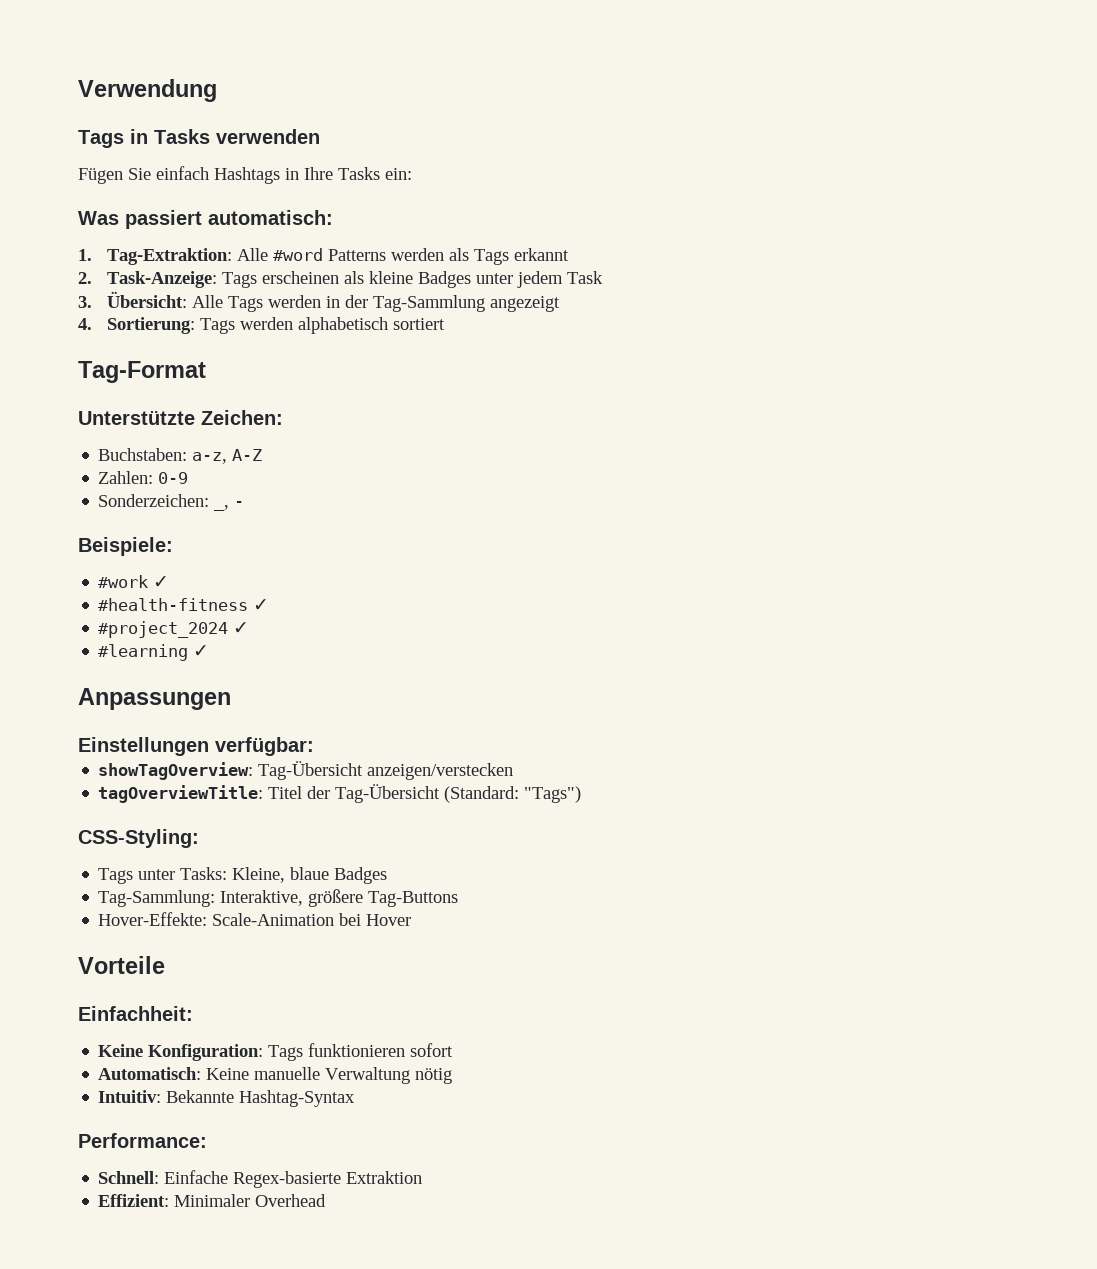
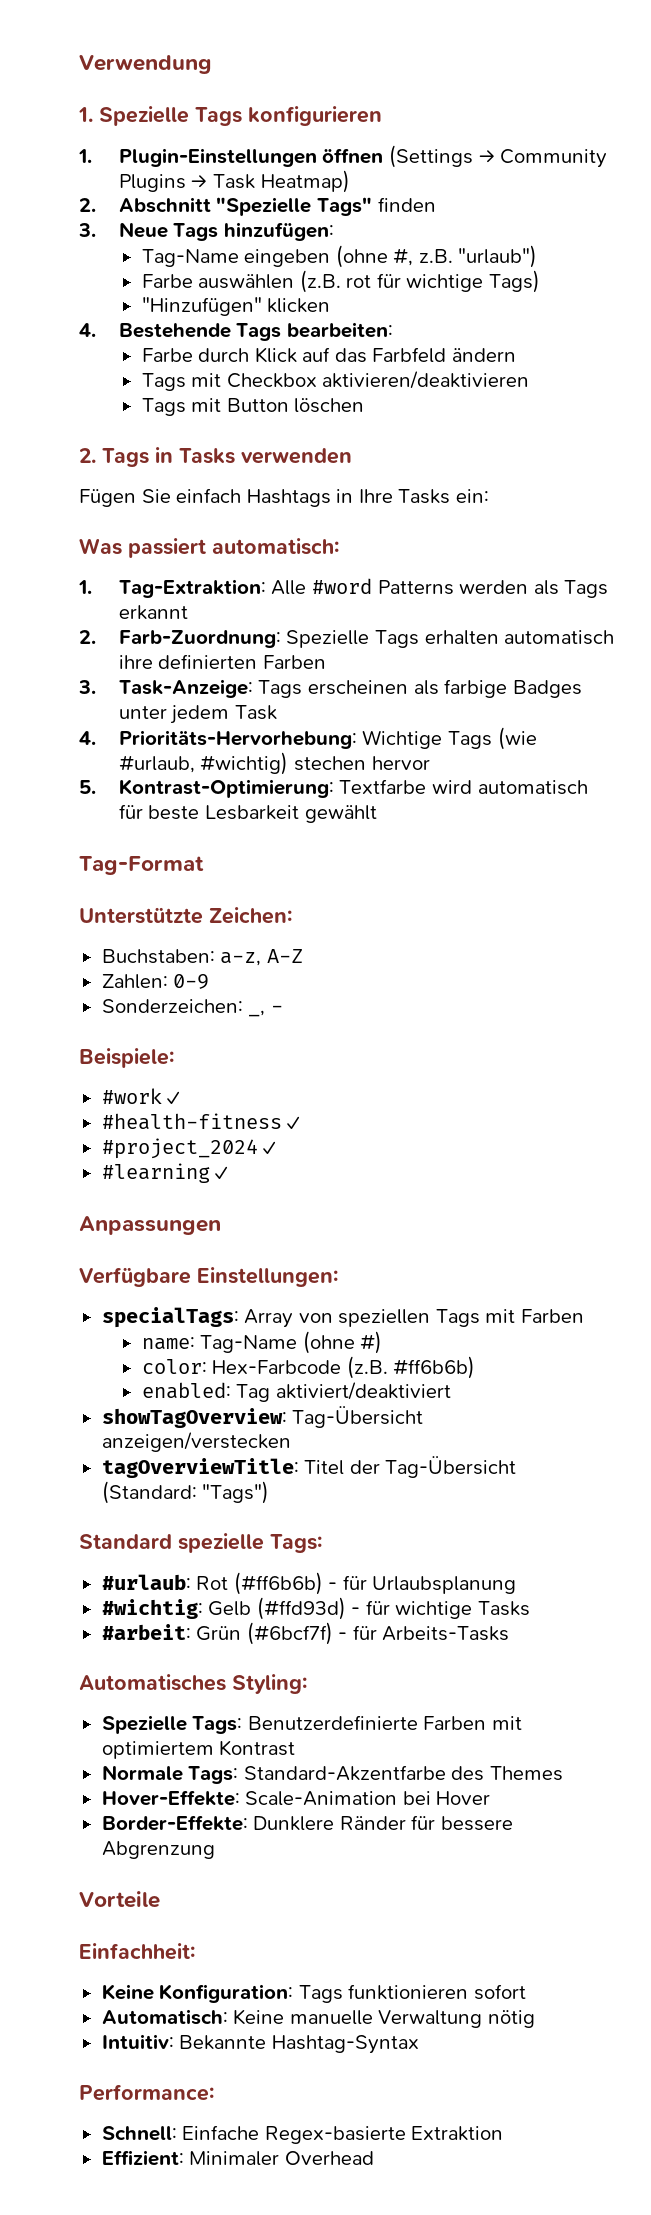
- Tags in Tasks verwenden
+ 1. Spezielle Tags konfigurieren
+ 1. Plugin-Einstellungen öffnen (Settings → Community Plugins → Task Heatmap)
+ 2. Abschnitt "Spezielle Tags" finden
+ 3. Neue Tags hinzufügen:
+ Tag-Name eingeben (ohne #, z.B. "urlaub")
+ Farbe auswählen (z.B. rot für wichtige Tags)
+ "Hinzufügen" klicken
+ 4. Bestehende Tags bearbeiten:
+ Farbe durch Klick auf das Farbfeld ändern
+ Tags mit Checkbox aktivieren/deaktivieren
+ Tags mit Button löschen
+ 2. Tags in Tasks verwenden
- 2. Task-Anzeige: Tags erscheinen als kleine Badges unter jedem Task
+ 2. Farb-Zuordnung: Spezielle Tags erhalten automatisch ihre definierten Farben
+ 3. Task-Anzeige: Tags erscheinen als farbige Badges unter jedem Task
- 3. Übersicht: Alle Tags werden in der Tag-Sammlung angezeigt
- 4. Sortierung: Tags werden alphabetisch sortiert
+ 4. Prioritäts-Hervorhebung: Wichtige Tags (wie #urlaub, #wichtig) stechen hervor
+ 5. Kontrast-Optimierung: Textfarbe wird automatisch für beste Lesbarkeit gewählt
- Einstellungen verfügbar:
+ Verfügbare Einstellungen:
+ specialTags: Array von speziellen Tags mit Farben
+ name: Tag-Name (ohne #)
+ color: Hex-Farbcode (z.B. #ff6b6b)
+ enabled: Tag aktiviert/deaktiviert
- CSS-Styling:
- Tags unter Tasks: Kleine, blaue Badges
- Tag-Sammlung: Interaktive, größere Tag-Buttons
+ Standard spezielle Tags:
+ #urlaub: Rot (#ff6b6b) - für Urlaubsplanung
+ #wichtig: Gelb (#ffd93d) - für wichtige Tasks
+ #arbeit: Grün (#6bcf7f) - für Arbeits-Tasks
+ Automatisches Styling:
+ Spezielle Tags: Benutzerdefinierte Farben mit optimiertem Kontrast
+ Normale Tags: Standard-Akzentfarbe des Themes
  Hover-Effekte: Scale-Animation bei Hover
+ Border-Effekte: Dunklere Ränder für bessere Abgrenzung

